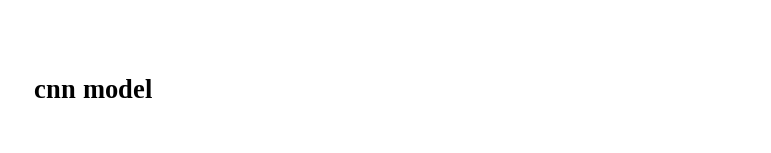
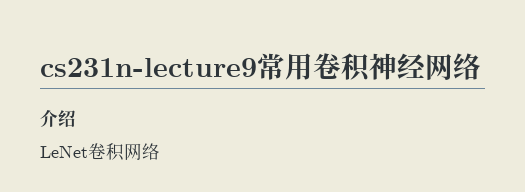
- cnn model
+ cs231n-lecture9常用卷积神经网络
+ 介绍
+ LeNet卷积网络

